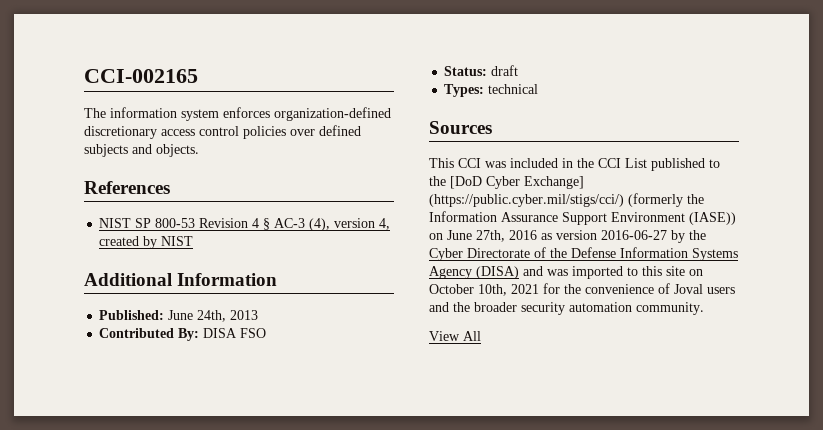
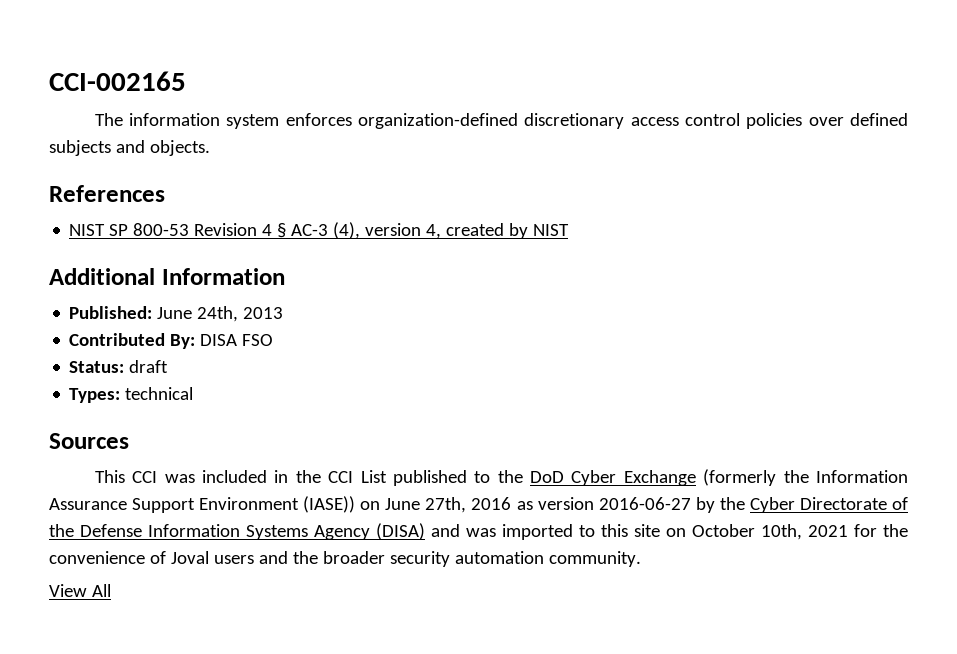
- This CCI was included in the CCI List published to the [DoD Cyber Exchange] (https://public.cyber.mil/stigs/cci/) (formerly the Information Assurance Support Environment (IASE)) on June 27th, 2016 as version 2016-06-27 by the Cyber Directorate of the Defense Information Systems Agency (DISA) and was imported to this site on October 10th, 2021 for the convenience of Joval users and the broader security automation community.
+ This CCI was included in the CCI List published to the DoD Cyber Exchange (formerly the Information Assurance Support Environment (IASE)) on June 27th, 2016 as version 2016-06-27 by the Cyber Directorate of the Defense Information Systems Agency (DISA) and was imported to this site on October 10th, 2021 for the convenience of Joval users and the broader security automation community.

